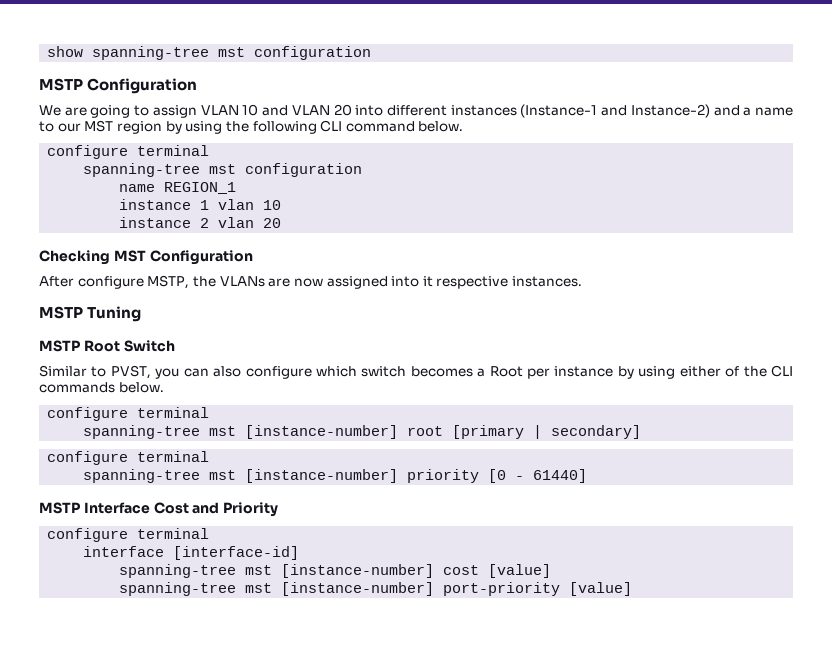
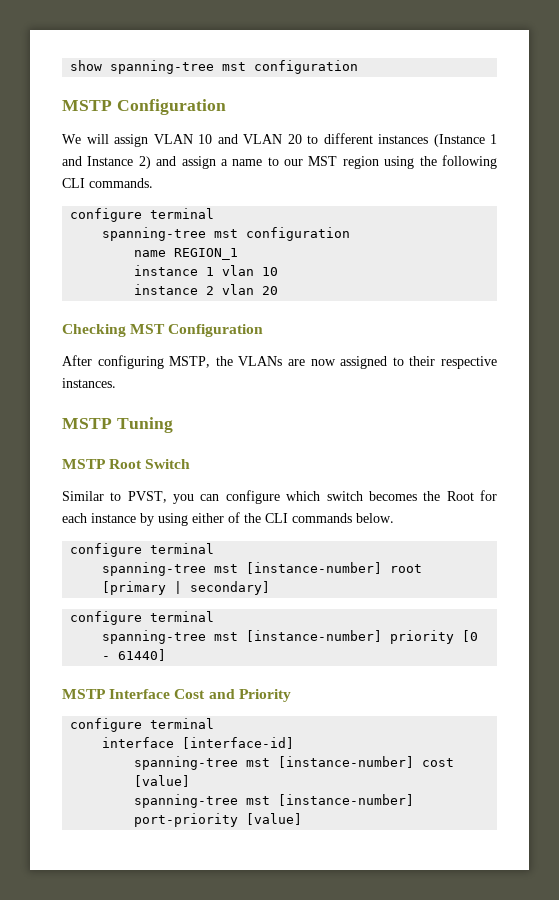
- We are going to assign VLAN 10 and VLAN 20 into different instances (Instance-1 and Instance-2) and a name to our MST region by using the following CLI command below.
+ We will assign VLAN 10 and VLAN 20 to different instances (Instance 1 and Instance 2) and assign a name to our MST region using the following CLI commands.
- After configure MSTP, the VLANs are now assigned into it respective instances.
+ After configuring MSTP, the VLANs are now assigned to their respective instances.
- Similar to PVST, you can also configure which switch becomes a Root per instance by using either of the CLI commands below.
+ Similar to PVST, you can configure which switch becomes the Root for each instance by using either of the CLI commands below.

